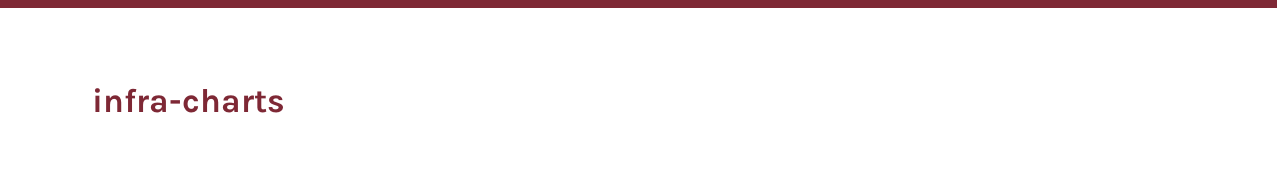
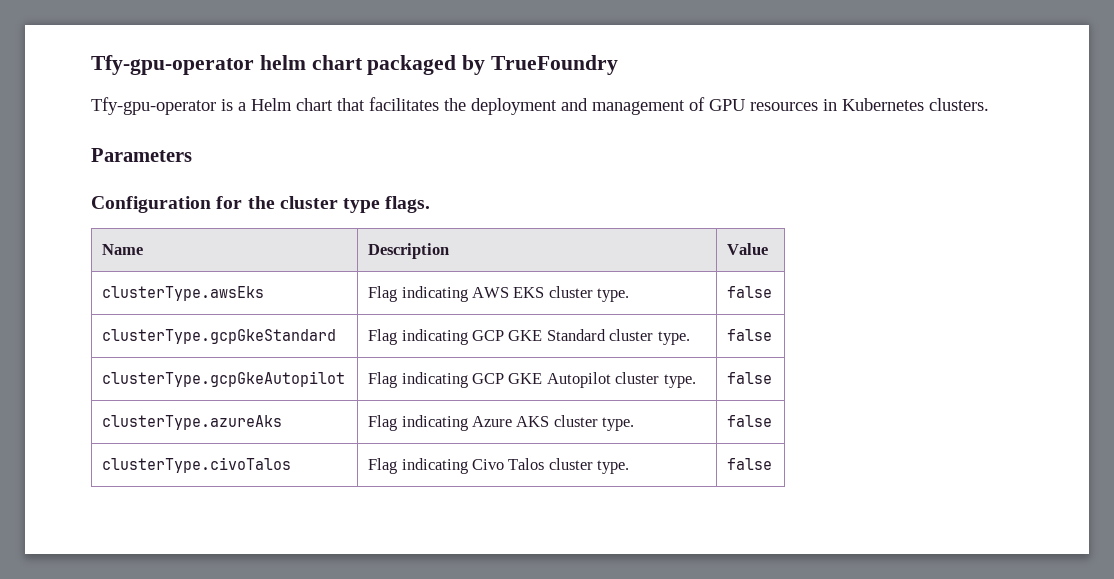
- infra-charts
+ Tfy-gpu-operator helm chart packaged by TrueFoundry
+ Tfy-gpu-operator is a Helm chart that facilitates the deployment and management of GPU resources in Kubernetes clusters.
+ Parameters
+ Configuration for the cluster type flags.
+ Name | Description | Value
+ clusterType.awsEks | Flag indicating AWS EKS cluster type. | false
+ clusterType.gcpGkeStandard | Flag indicating GCP GKE Standard cluster type. | false
+ clusterType.gcpGkeAutopilot | Flag indicating GCP GKE Autopilot cluster type. | false
+ clusterType.azureAks | Flag indicating Azure AKS cluster type. | false
+ clusterType.civoTalos | Flag indicating Civo Talos cluster type. | false

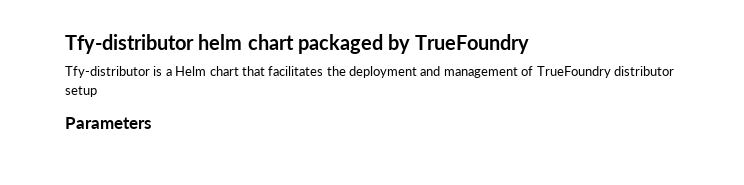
- Tfy-gpu-operator helm chart packaged by TrueFoundry
+ Tfy-distributor helm chart packaged by TrueFoundry
- Tfy-gpu-operator is a Helm chart that facilitates the deployment and management of GPU resources in Kubernetes clusters.
+ Tfy-distributor is a Helm chart that facilitates the deployment and management of TrueFoundry distributor setup
  Parameters
- Configuration for the cluster type flags.
- Name | Description | Value
- clusterType.awsEks | Flag indicating AWS EKS cluster type. | false
- clusterType.gcpGkeStandard | Flag indicating GCP GKE Standard cluster type. | false
- clusterType.gcpGkeAutopilot | Flag indicating GCP GKE Autopilot cluster type. | false
- clusterType.azureAks | Flag indicating Azure AKS cluster type. | false
- clusterType.civoTalos | Flag indicating Civo Talos cluster type. | false

